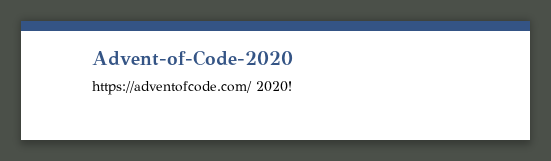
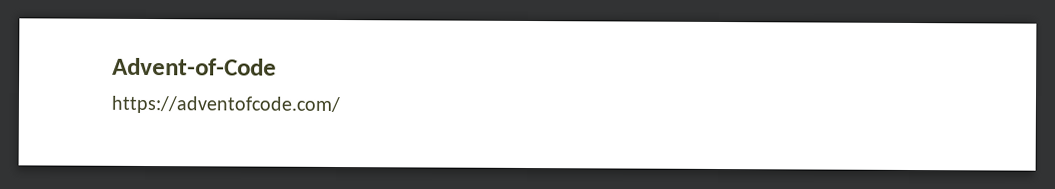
- Advent-of-Code-2020
+ Advent-of-Code
- https://adventofcode.com/ 2020!
+ https://adventofcode.com/

